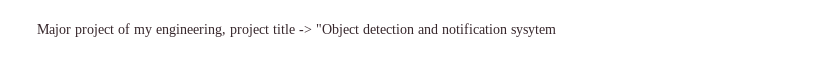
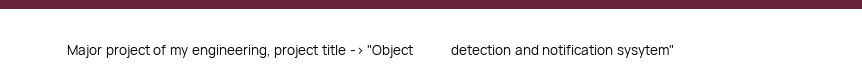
- Major project of my engineering, project title -> "Object detection and notification sysytem
+ Major project of my engineering, project title -> "Object detection and notification sysytem"

